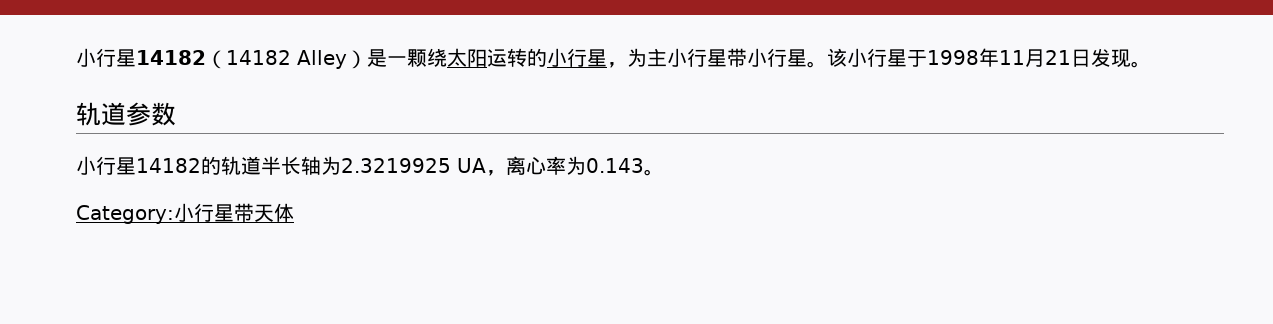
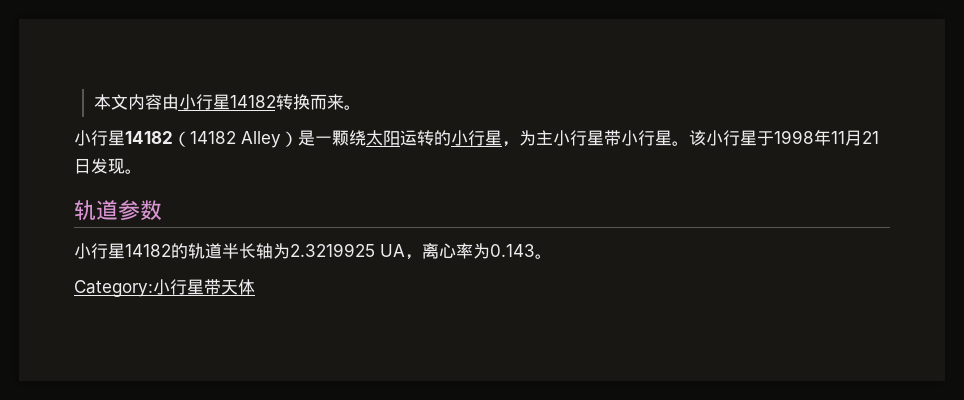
+ 本文内容由小行星14182转换而来。

